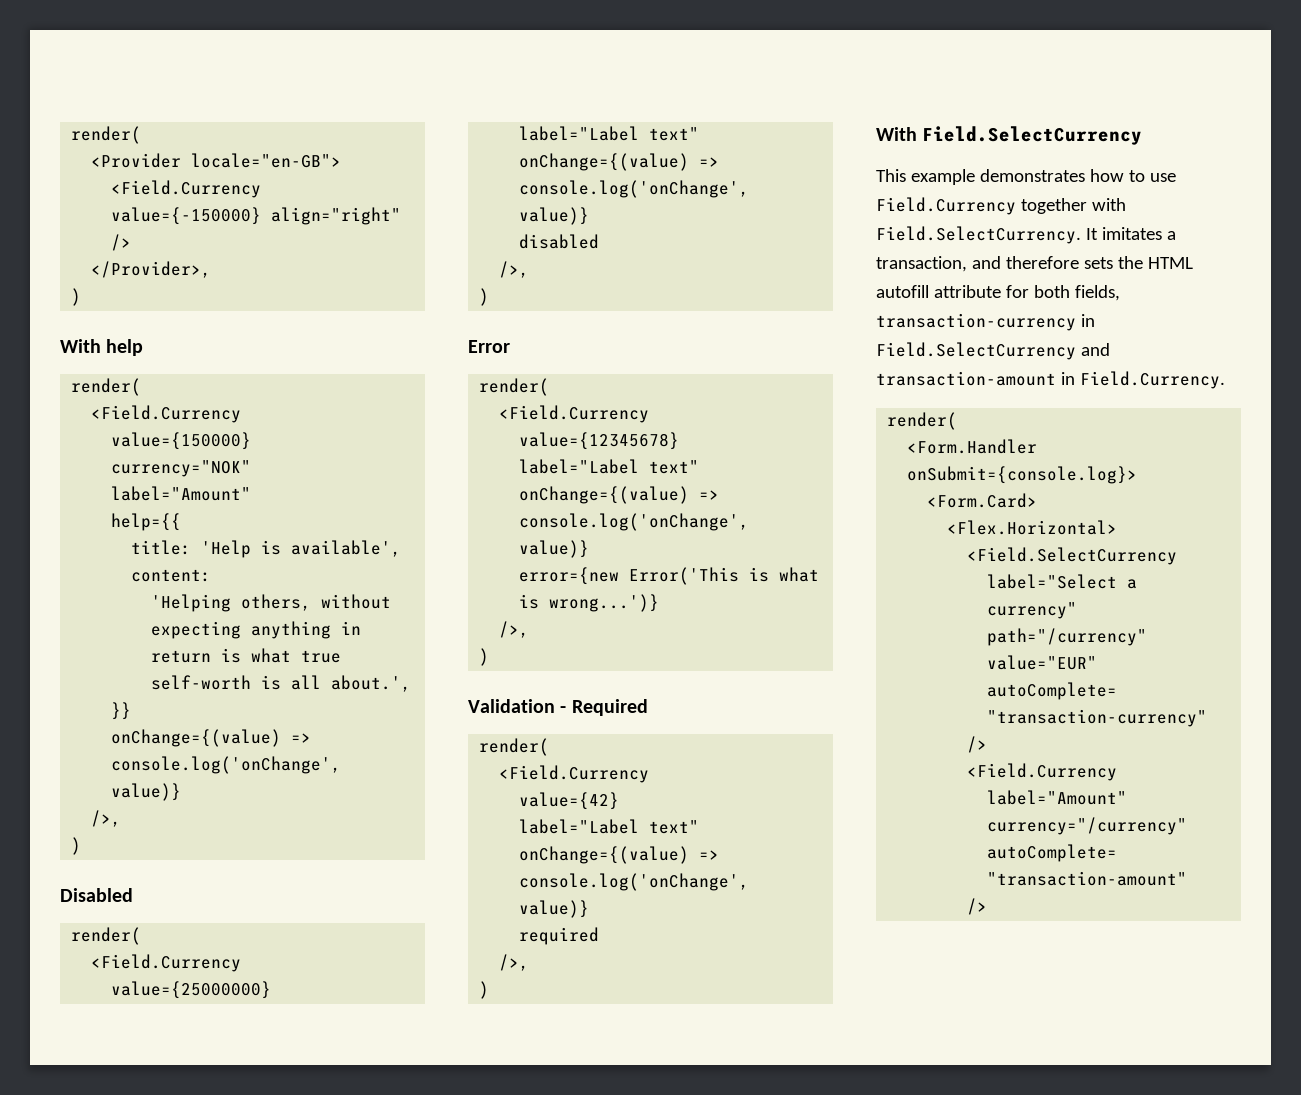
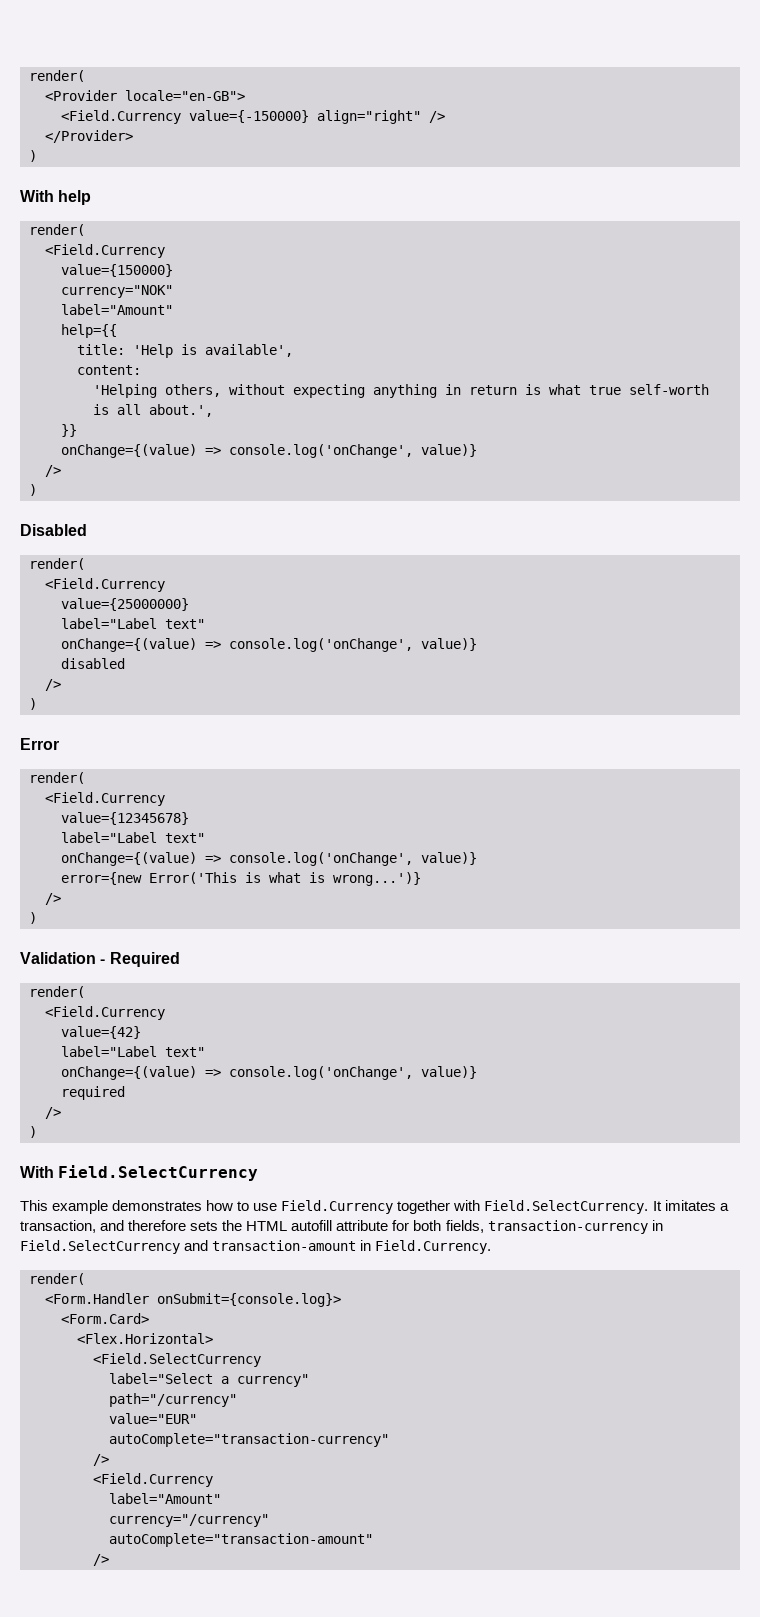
- </Provider>,
+ </Provider>
  }}
  onChange={(value) => console.log('onChange', value)}
- />,
+ />
  disabled
- />,
+ />
  error={new Error('This is what is wrong...')}
- />,
+ />
  required
- />,
+ />

